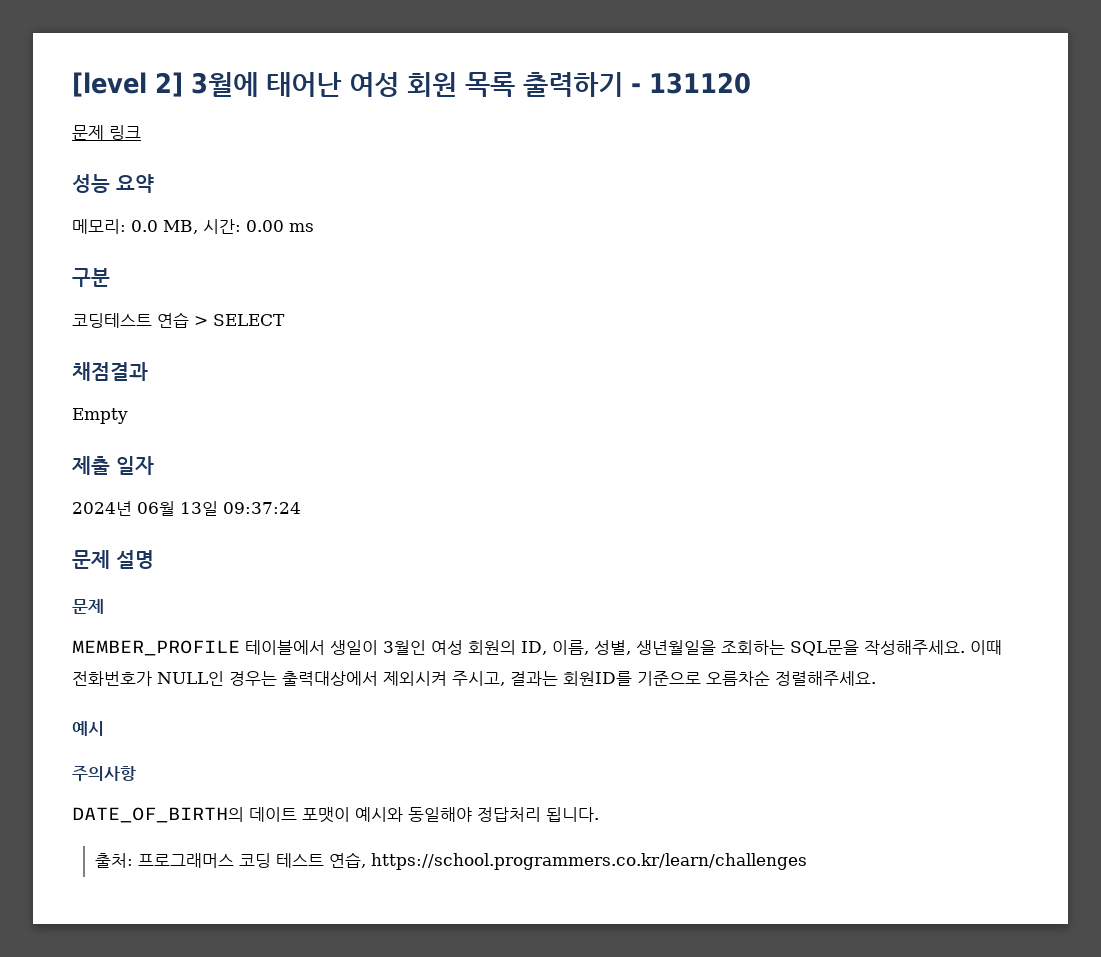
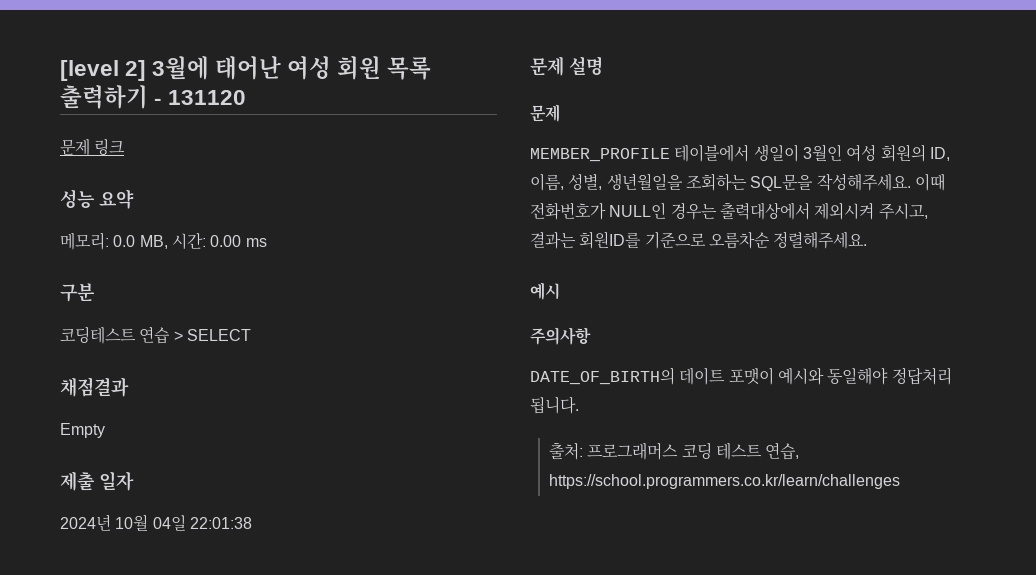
- 2024년 06월 13일 09:37:24
+ 2024년 10월 04일 22:01:38

